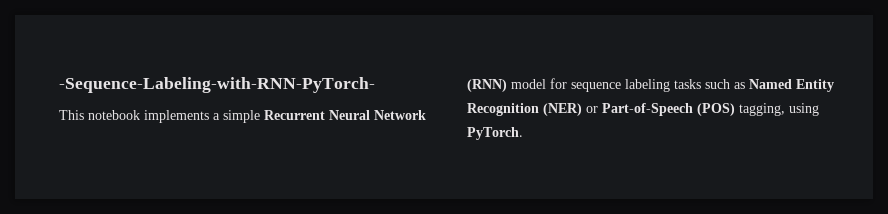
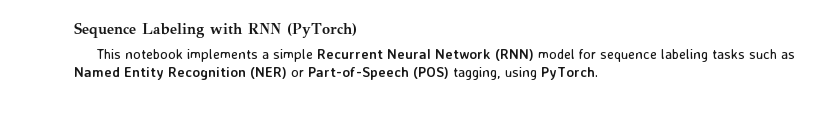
- -Sequence-Labeling-with-RNN-PyTorch-
+ Sequence Labeling with RNN (PyTorch)

